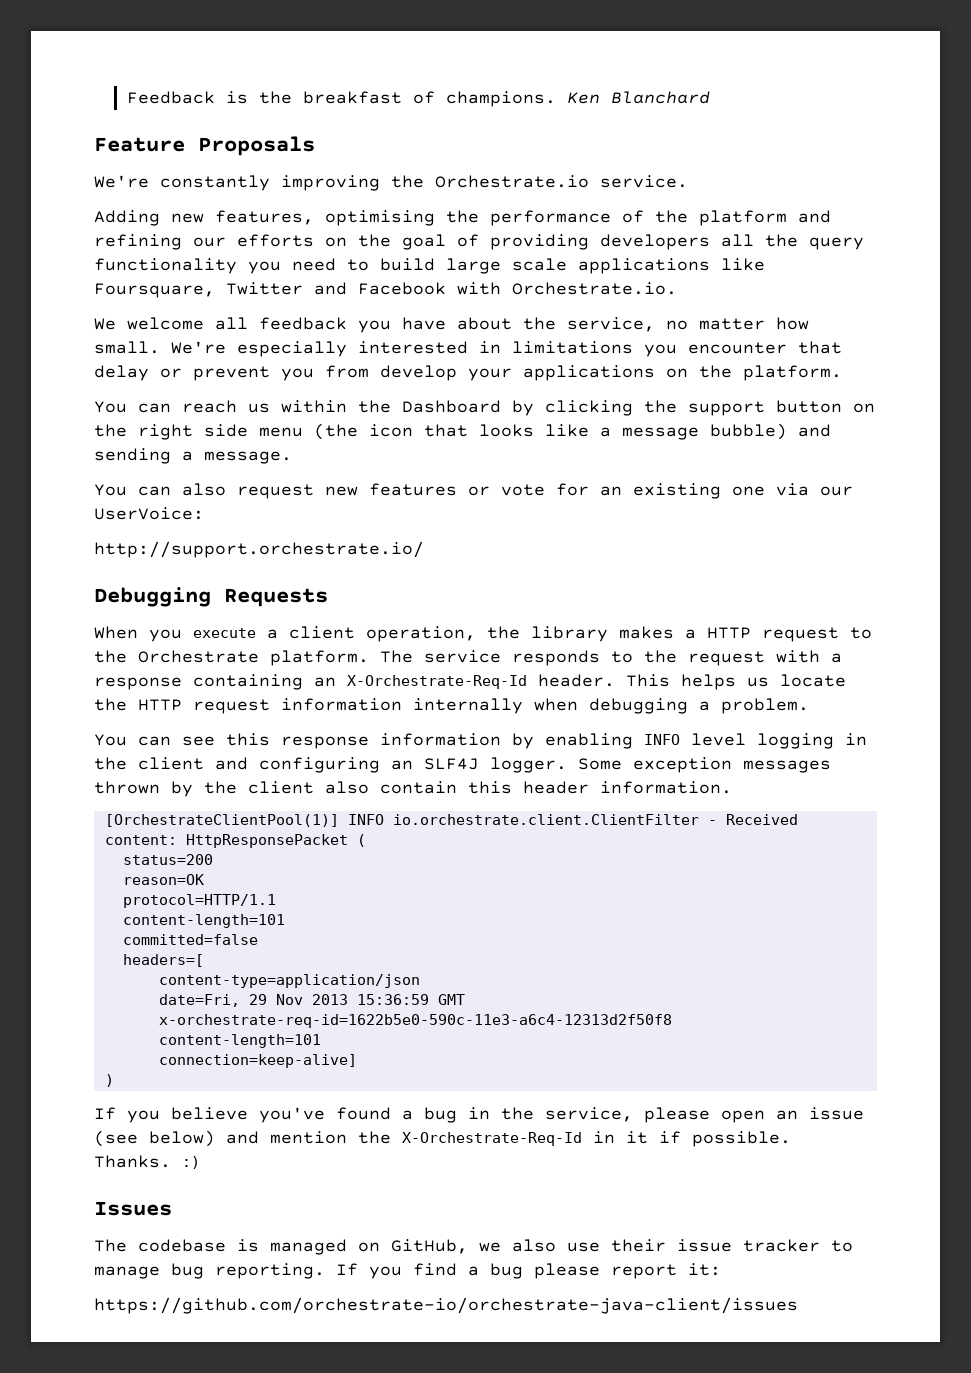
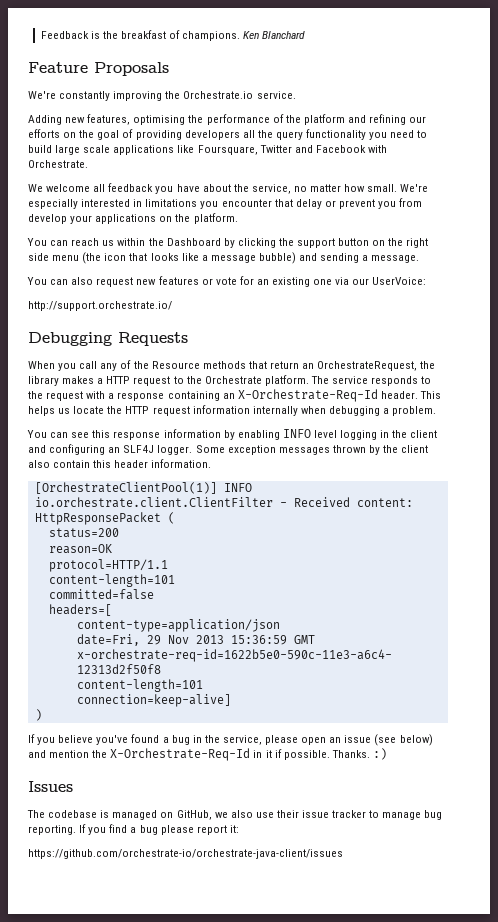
- Adding new features, optimising the performance of the platform and refining our efforts on the goal of providing developers all the query functionality you need to build large scale applications like Foursquare, Twitter and Facebook with Orchestrate.io.
+ Adding new features, optimising the performance of the platform and refining our efforts on the goal of providing developers all the query functionality you need to build large scale applications like Foursquare, Twitter and Facebook with Orchestrate.
- When you execute a client operation, the library makes a HTTP request to the Orchestrate platform.
+ When you call any of the Resource methods that return an OrchestrateRequest, the library makes a HTTP request to the Orchestrate platform.

